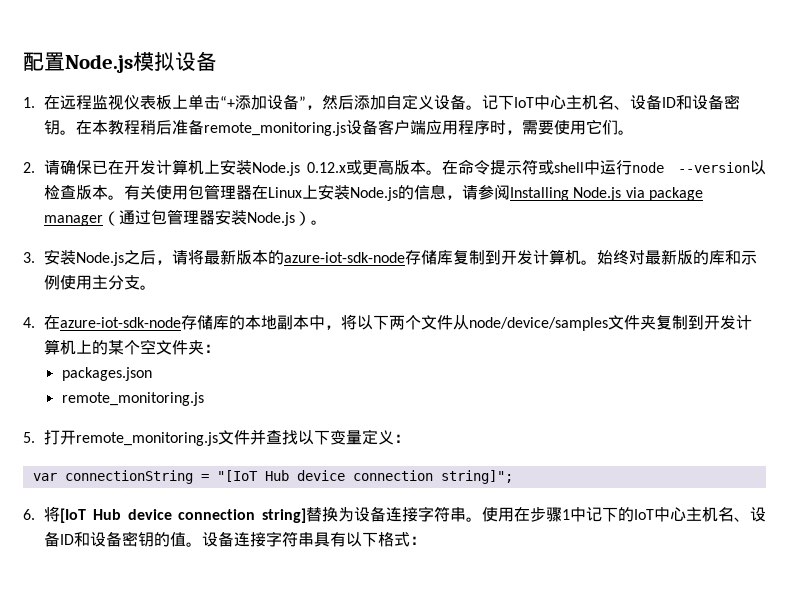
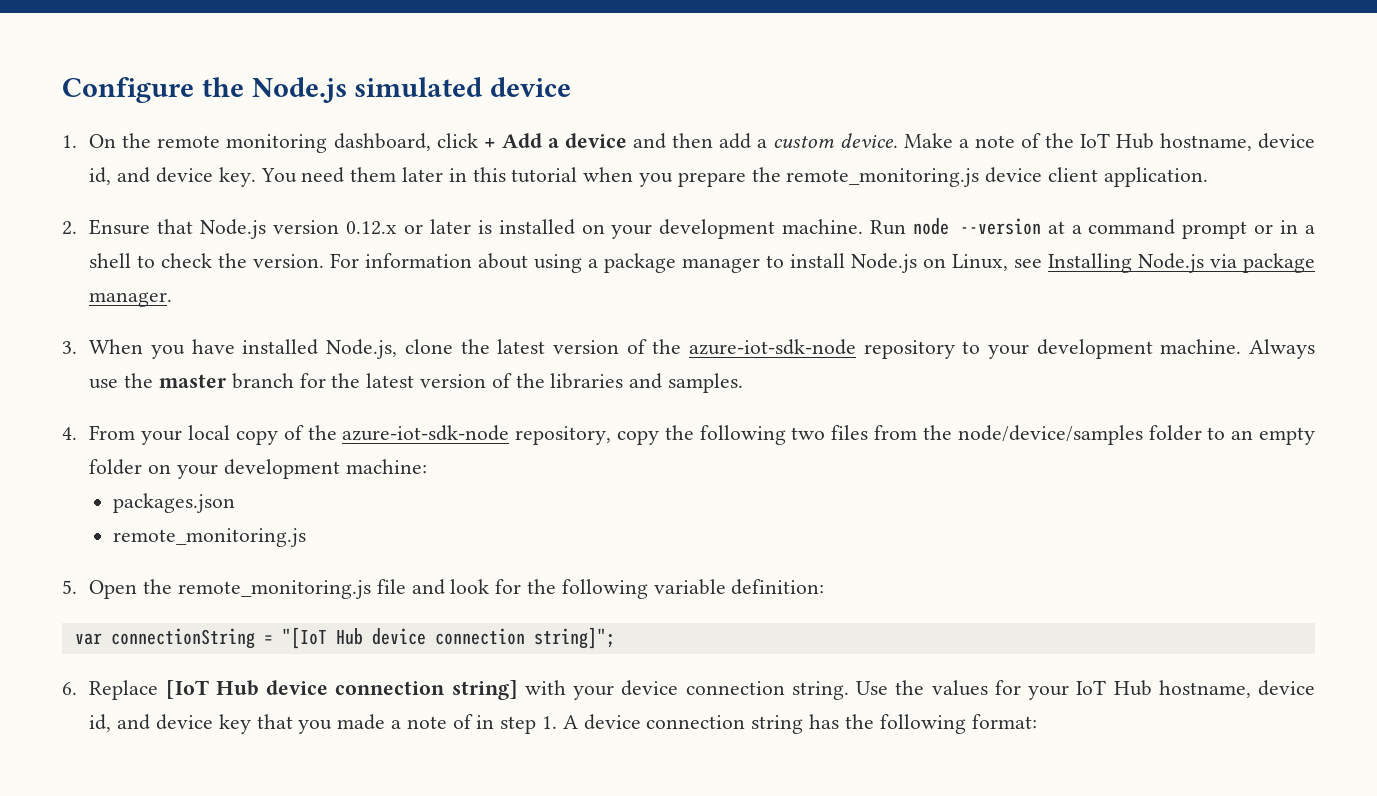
- 配置Node.js模拟设备
- 1.在远程监视仪表板上单击“+添加设备”，然后添加自定义设备。记下IoT中心主机名、设备ID和设备密钥。在本教程稍后准备remote_monitoring.js设备客户端应用程序时，需要使用它们。
- 2.请确保已在开发计算机上安装Node.js 0.12.x或更高版本。在命令提示符或shell中运行node --version以检查版本。有关使用包管理器在Linux上安装Node.js的信息，请参阅Installing Node.js via package manager（通过包管理器安装Node.js）。
- 3.安装Node.js之后，请将最新版本的azure-iot-sdk-node存储库复制到开发计算机。始终对最新版的库和示例使用主分支。
- 4.在azure-iot-sdk-node存储库的本地副本中，将以下两个文件从node/device/samples文件夹复制到开发计算机上的某个空文件夹：
+ Configure the Node.js simulated device
+ 1. On the remote monitoring dashboard, click + Add a device and then add a custom device. Make a note of the IoT Hub hostname, device id, and device key. You need them later in this tutorial when you prepare the remote_monitoring.js device client application.
+ 2. Ensure that Node.js version 0.12.x or later is installed on your development machine. Run node --version at a command prompt or in a shell to check the version. For information about using a package manager to install Node.js on Linux, see Installing Node.js via package manager.
+ 3. When you have installed Node.js, clone the latest version of the azure-iot-sdk-node repository to your development machine. Always use the master branch for the latest version of the libraries and samples.
+ 4. From your local copy of the azure-iot-sdk-node repository, copy the following two files from the node/device/samples folder to an empty folder on your development machine:
  packages.json
  remote_monitoring.js
- 5.打开remote_monitoring.js文件并查找以下变量定义：
+ 5. Open the remote_monitoring.js file and look for the following variable definition:
- 6.将[IoT Hub device connection string]替换为设备连接字符串。使用在步骤1中记下的IoT中心主机名、设备ID和设备密钥的值。设备连接字符串具有以下格式：
+ 6. Replace [IoT Hub device connection string] with your device connection string. Use the values for your IoT Hub hostname, device id, and device key that you made a note of in step 1. A device connection string has the following format:

